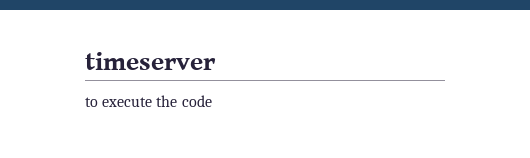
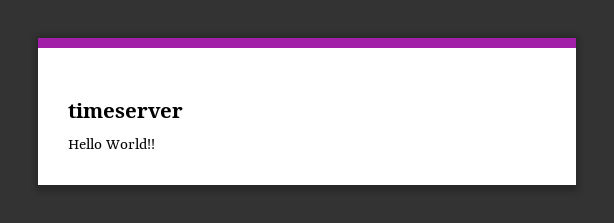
- to execute the code
+ Hello World!!

